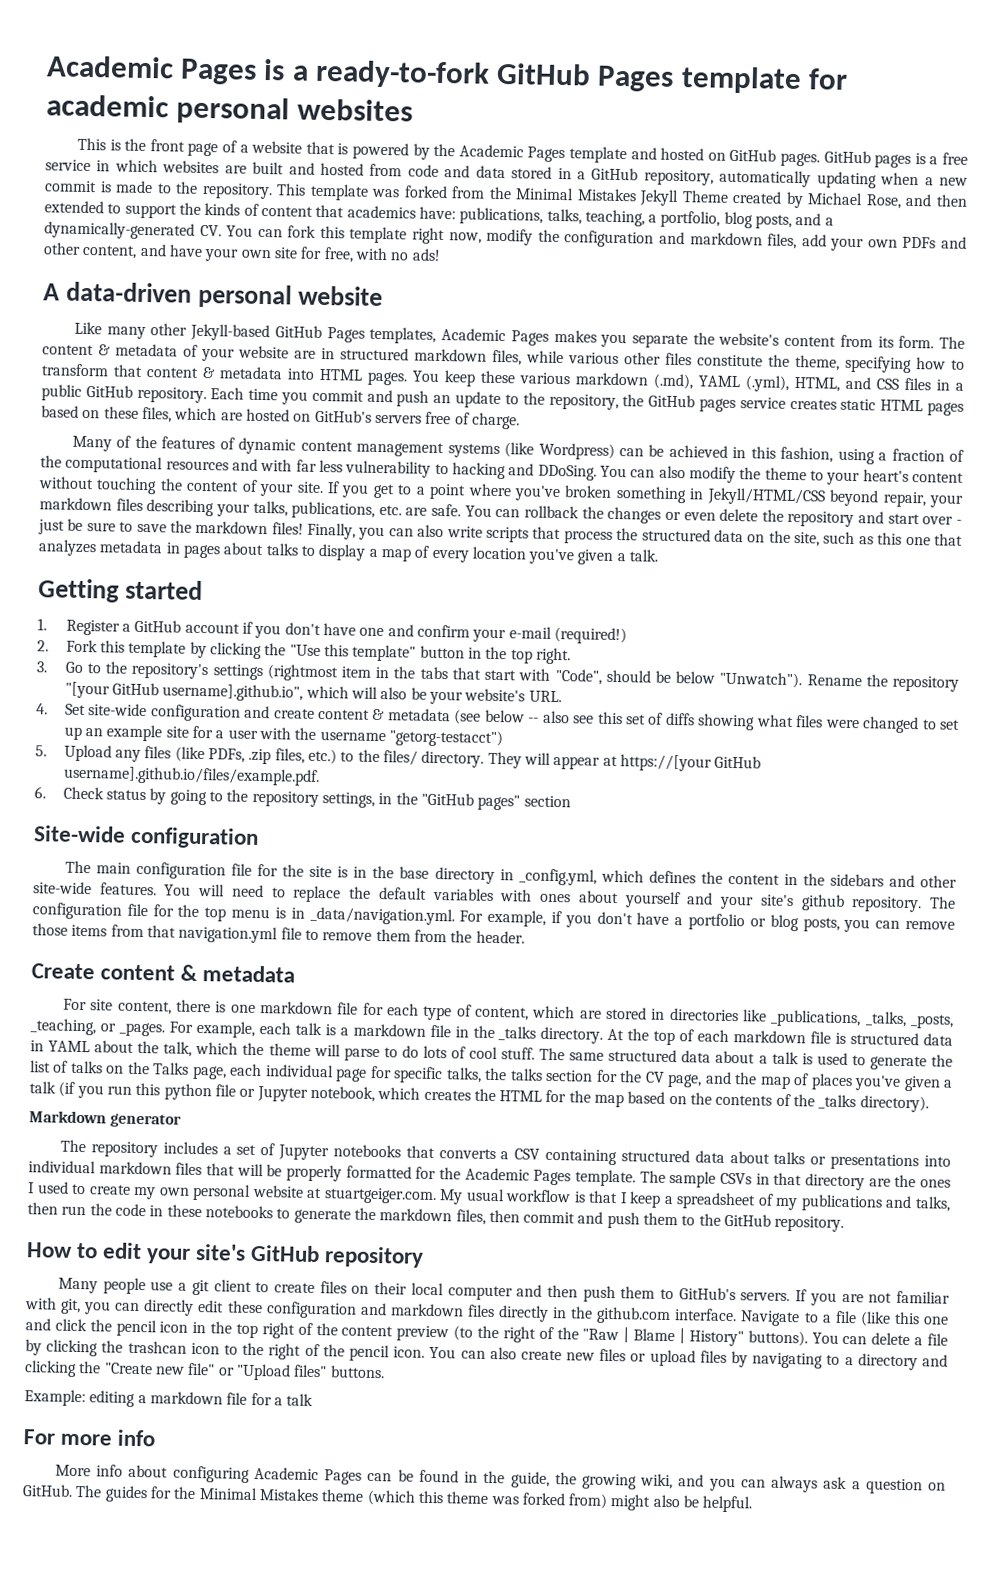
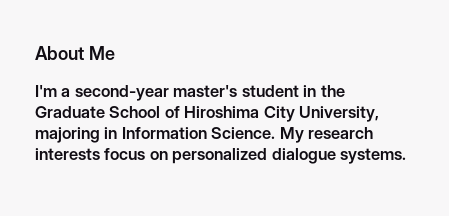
- Academic Pages is a ready-to-fork GitHub Pages template for academic personal websites
- This is the front page of a website that is powered by the Academic Pages template and hosted on GitHub pages. GitHub pages is a free service in which websites are built and hosted from code and data stored in a GitHub repository, automatically updating when a new commit is made to the repository. This template was forked from the Minimal Mistakes Jekyll Theme created by Michael Rose, and then extended to support the kinds of content that academics have: publications, talks, teaching, a portfolio, blog posts, and a dynamically-generated CV. You can fork this template right now, modify the configuration and markdown files, add your own PDFs and other content, and have your own site for free, with no ads!
- A data-driven personal website
- Like many other Jekyll-based GitHub Pages templates, Academic Pages makes you separate the website's content from its form. The content & metadata of your website are in structured markdown files, while various other files constitute the theme, specifying how to transform that content & metadata into HTML pages. You keep these various markdown (.md), YAML (.yml), HTML, and CSS files in a public GitHub repository. Each time you commit and push an update to the repository, the GitHub pages service creates static HTML pages based on these files, which are hosted on GitHub's servers free of charge.
- Many of the features of dynamic content management systems (like Wordpress) can be achieved in this fashion, using a fraction of the computational resources and with far less vulnerability to hacking and DDoSing. You can also modify the theme to your heart's content without touching the content of your site. If you get to a point where you've broken something in Jekyll/HTML/CSS beyond repair, your markdown files describing your talks, publications, etc. are safe. You can rollback the changes or even delete the repository and start over - just be sure to save the markdown files! Finally, you can also write scripts that process the structured data on the site, such as this one that analyzes metadata in pages about talks to display a map of every location you've given a talk.
- Getting started
- 1. Register a GitHub account if you don't have one and confirm your e-mail (required!)
- 2. Fork this template by clicking the "Use this template" button in the top right.
- 3. Go to the repository's settings (rightmost item in the tabs that start with "Code", should be below "Unwatch"). Rename the repository "[your GitHub username].github.io", which will also be your website's URL.
- 4. Set site-wide configuration and create content & metadata (see below -- also see this set of diffs showing what files were changed to set up an example site for a user with the username "getorg-testacct")
- 5. Upload any files (like PDFs, .zip files, etc.) to the files/ directory. They will appear at https://[your GitHub username].github.io/files/example.pdf.
- 6. Check status by going to the repository settings, in the "GitHub pages" section
- Site-wide configuration
- The main configuration file for the site is in the base directory in _config.yml, which defines the content in the sidebars and other site-wide features. You will need to replace the default variables with ones about yourself and your site's github repository. The configuration file for the top menu is in _data/navigation.yml. For example, if you don't have a portfolio or blog posts, you can remove those items from that navigation.yml file to remove them from the header.
- Create content & metadata
- For site content, there is one markdown file for each type of content, which are stored in directories like _publications, _talks, _posts, _teaching, or _pages. For example, each talk is a markdown file in the _talks directory. At the top of each markdown file is structured data in YAML about the talk, which the theme will parse to do lots of cool stuff. The same structured data about a talk is used to generate the list of talks on the Talks page, each individual page for specific talks, the talks section for the CV page, and the map of places you've given a talk (if you run this python file or Jupyter notebook, which creates the HTML for the map based on the contents of the _talks directory).
- Markdown generator
- The repository includes a set of Jupyter notebooks that converts a CSV containing structured data about talks or presentations into individual markdown files that will be properly formatted for the Academic Pages template. The sample CSVs in that directory are the ones I used to create my own personal website at stuartgeiger.com. My usual workflow is that I keep a spreadsheet of my publications and talks, then run the code in these notebooks to generate the markdown files, then commit and push them to the GitHub repository.
- How to edit your site's GitHub repository
- Many people use a git client to create files on their local computer and then push them to GitHub's servers. If you are not familiar with git, you can directly edit these configuration and markdown files directly in the github.com interface. Navigate to a file (like this one and click the pencil icon in the top right of the content preview (to the right of the "Raw | Blame | History" buttons). You can delete a file by clicking the trashcan icon to the right of the pencil icon. You can also create new files or upload files by navigating to a directory and clicking the "Create new file" or "Upload files" buttons.
- Example: editing a markdown file for a talk
- For more info
- More info about configuring Academic Pages can be found in the guide, the growing wiki, and you can always ask a question on GitHub. The guides for the Minimal Mistakes theme (which this theme was forked from) might also be helpful.
+ About Me
+ I'm a second-year master's student in the Graduate School of Hiroshima City University, majoring in Information Science. My research interests focus on personalized dialogue systems.

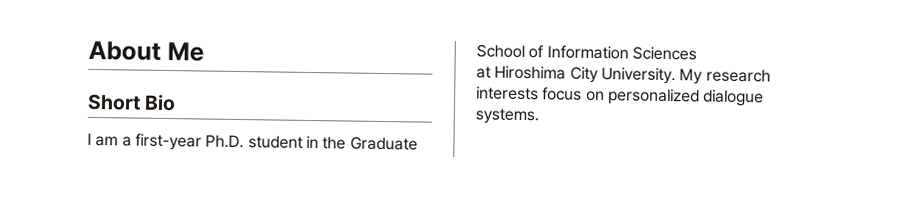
- I'm a second-year master's student in the Graduate School of Hiroshima City University, majoring in Information Science.
+ Short Bio
+ I am a first-year Ph.D. student in the Graduate School of Information Sciences
+ at Hiroshima City University.

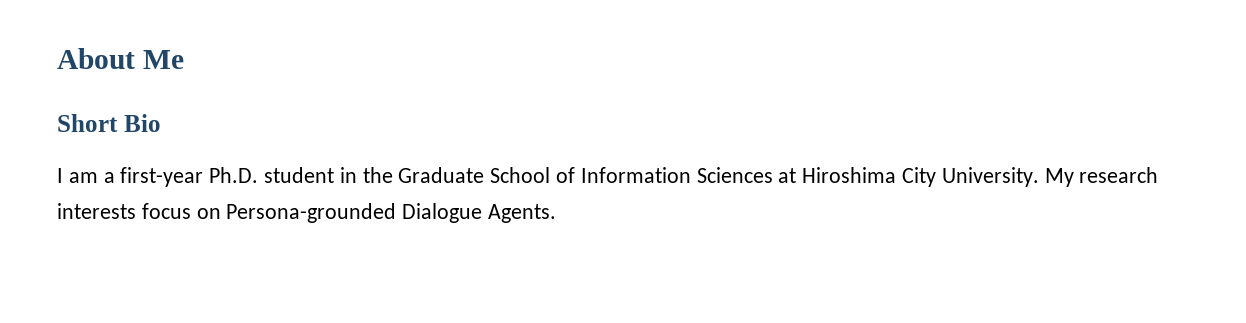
- I am a first-year Ph.D. student in the Graduate School of Information Sciences
- at Hiroshima City University.
+ I am a first-year Ph.D. student in the Graduate School of Information Sciences at Hiroshima City University.
- My research interests focus on personalized dialogue systems.
+ My research interests focus on Persona-grounded Dialogue Agents.

